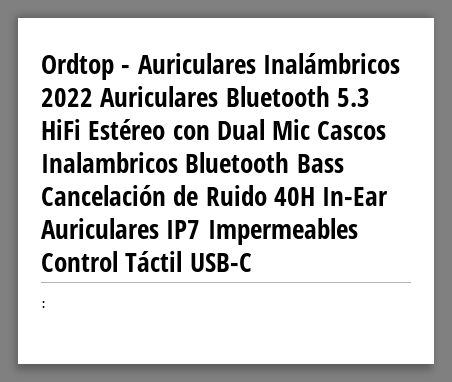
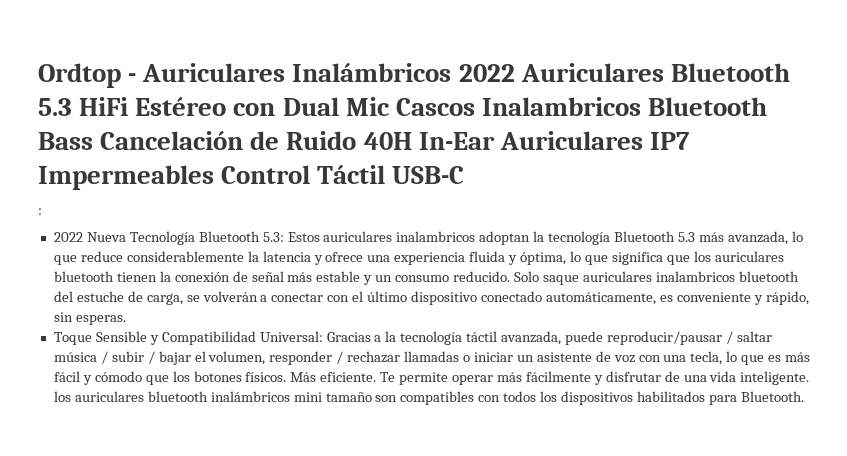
+ 2022 Nueva Tecnología Bluetooth 5.3: Estos auriculares inalambricos adoptan la tecnología Bluetooth 5.3 más avanzada, lo que reduce considerablemente la latencia y ofrece una experiencia fluida y óptima, lo que significa que los auriculares bluetooth tienen la conexión de señal más estable y un consumo reducido. Solo saque auriculares inalambricos bluetooth del estuche de carga, se volverán a conectar con el último dispositivo conectado automáticamente, es conveniente y rápido, sin esperas.
+ Toque Sensible y Compatibilidad Universal: Gracias a la tecnología táctil avanzada, puede reproducir/pausar / saltar música / subir / bajar el volumen, responder / rechazar llamadas o iniciar un asistente de voz con una tecla, lo que es más fácil y cómodo que los botones físicos. Más eficiente. Te permite operar más fácilmente y disfrutar de una vida inteligente. los auriculares bluetooth inalámbricos mini tamaño son compatibles con todos los dispositivos habilitados para Bluetooth.

